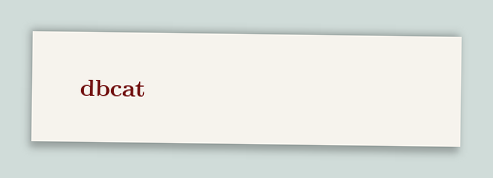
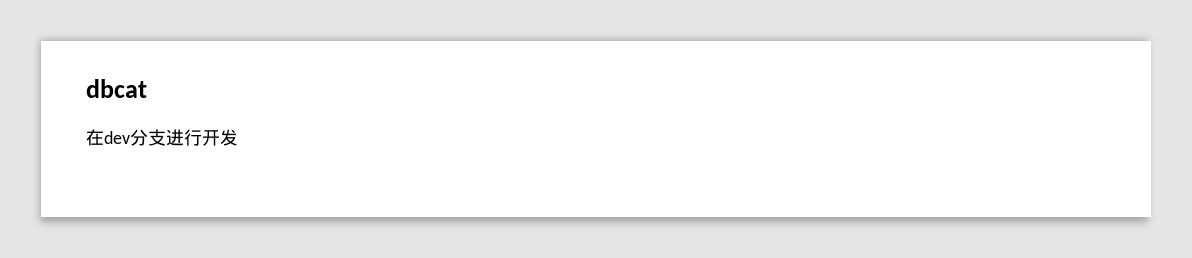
+ 在dev分支进行开发

